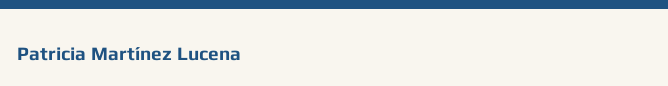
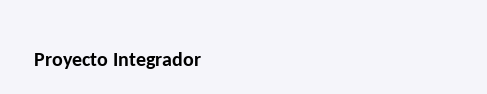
- Patricia Martínez Lucena
+ Proyecto Integrador

